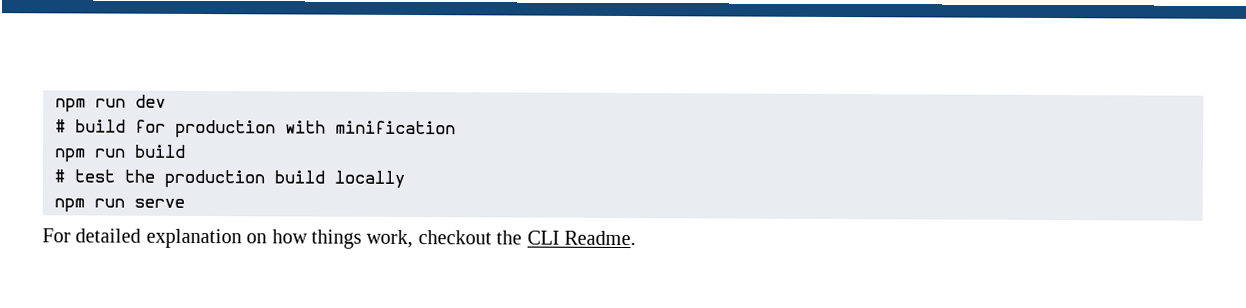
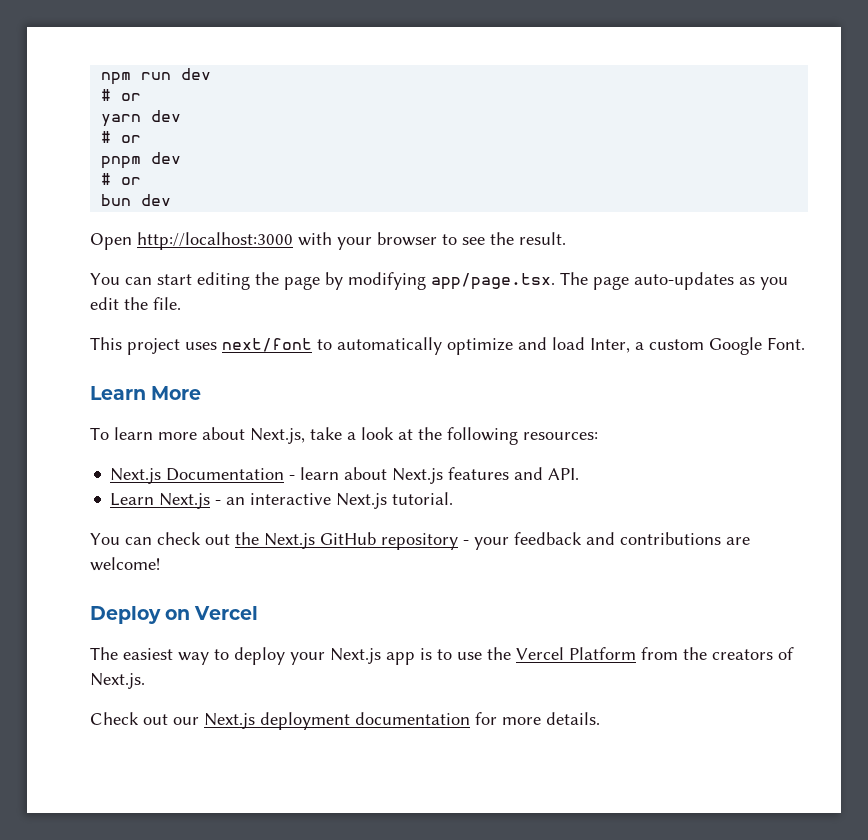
  npm run dev
- # build for production with minification
- npm run build
- # test the production build locally
- npm run serve
- For detailed explanation on how things work, checkout the CLI Readme.
+ # or
+ yarn dev
+ # or
+ pnpm dev
+ # or
+ bun dev
+ Open http://localhost:3000 with your browser to see the result.
+ You can start editing the page by modifying app/page.tsx. The page auto-updates as you edit the file.
+ This project uses next/font to automatically optimize and load Inter, a custom Google Font.
+ Learn More
+ To learn more about Next.js, take a look at the following resources:
+ Next.js Documentation - learn about Next.js features and API.
+ Learn Next.js - an interactive Next.js tutorial.
+ You can check out the Next.js GitHub repository - your feedback and contributions are welcome!
+ Deploy on Vercel
+ The easiest way to deploy your Next.js app is to use the Vercel Platform from the creators of Next.js.
+ Check out our Next.js deployment documentation for more details.

